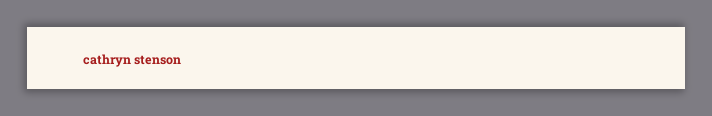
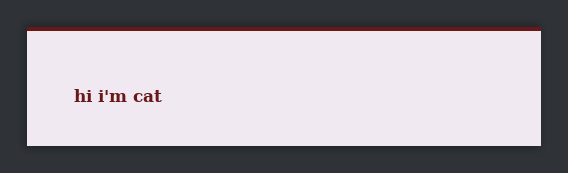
- cathryn stenson
+ hi i'm cat

